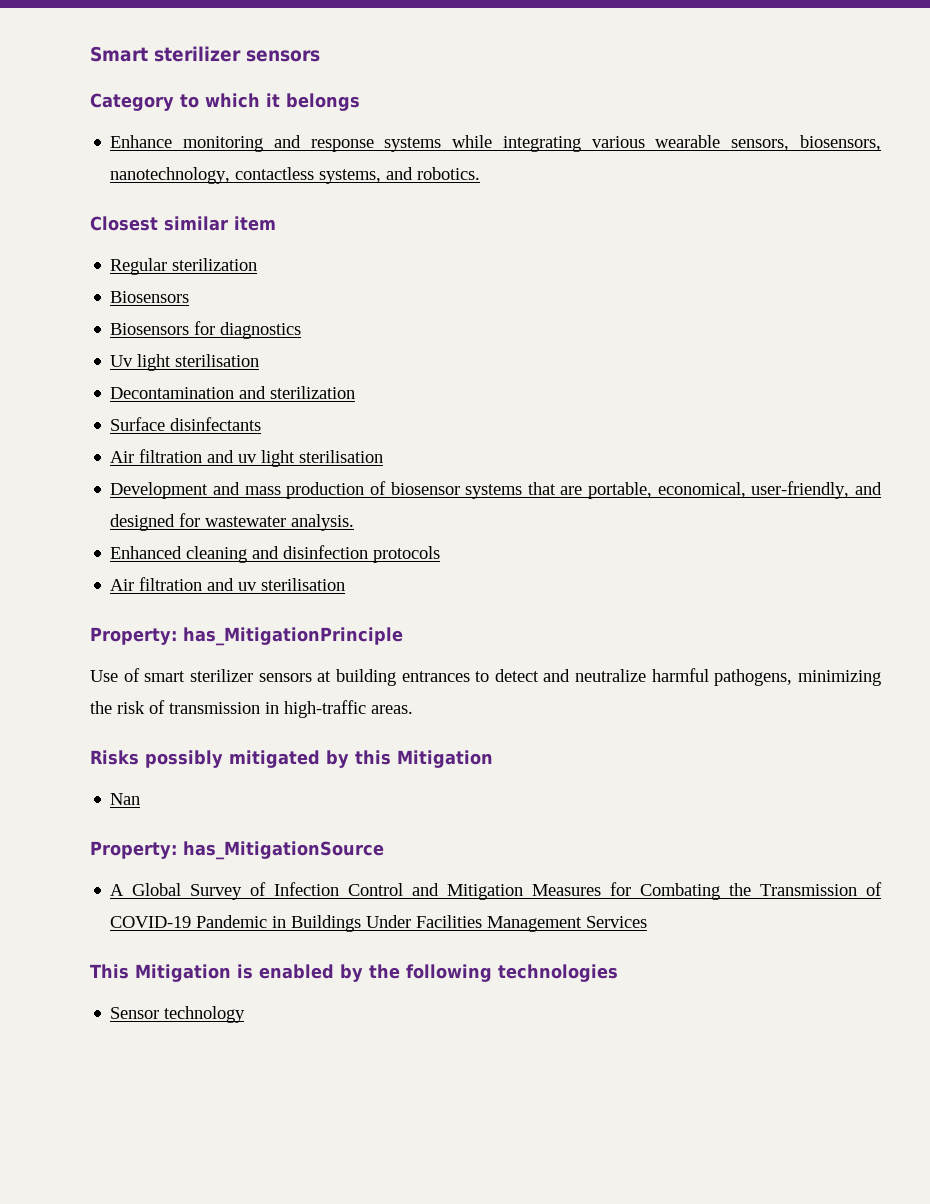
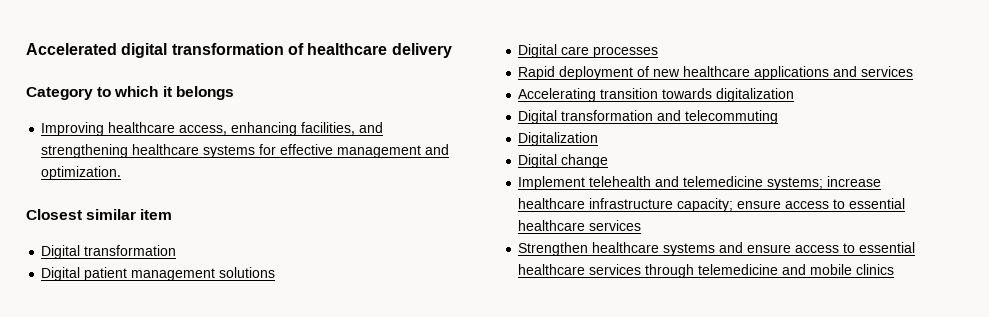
- Smart sterilizer sensors
+ Accelerated digital transformation of healthcare delivery
- Enhance monitoring and response systems while integrating various wearable sensors, biosensors, nanotechnology, contactless systems, and robotics.
+ Improving healthcare access, enhancing facilities, and strengthening healthcare systems for effective management and optimization.
  Closest similar item
- Regular sterilization
- Biosensors
- Biosensors for diagnostics
- Uv light sterilisation
- Decontamination and sterilization
- Surface disinfectants
- Air filtration and uv light sterilisation
- Development and mass production of biosensor systems that are portable, economical, user-friendly, and designed for wastewater analysis.
- Enhanced cleaning and disinfection protocols
- Air filtration and uv sterilisation
- Property: has_MitigationPrinciple
- Use of smart sterilizer sensors at building entrances to detect and neutralize harmful pathogens, minimizing the risk of transmission in high-traffic areas.
- Risks possibly mitigated by this Mitigation
- Nan
- Property: has_MitigationSource
- A Global Survey of Infection Control and Mitigation Measures for Combating the Transmission of COVID-19 Pandemic in Buildings Under Facilities Management Services
- This Mitigation is enabled by the following technologies
- Sensor technology
+ Digital transformation
+ Digital patient management solutions
+ Digital care processes
+ Rapid deployment of new healthcare applications and services
+ Accelerating transition towards digitalization
+ Digital transformation and telecommuting
+ Digitalization
+ Digital change
+ Implement telehealth and telemedicine systems; increase healthcare infrastructure capacity; ensure access to essential healthcare services
+ Strengthen healthcare systems and ensure access to essential healthcare services through telemedicine and mobile clinics

